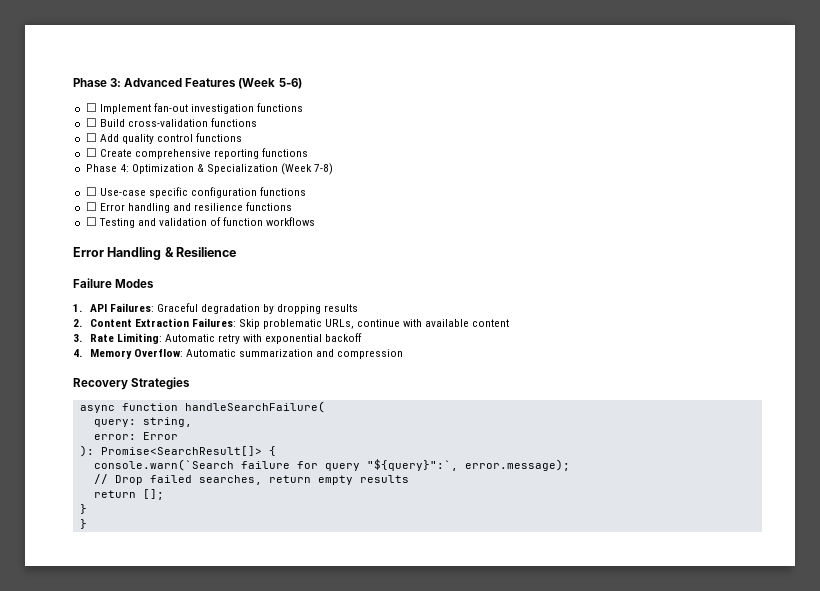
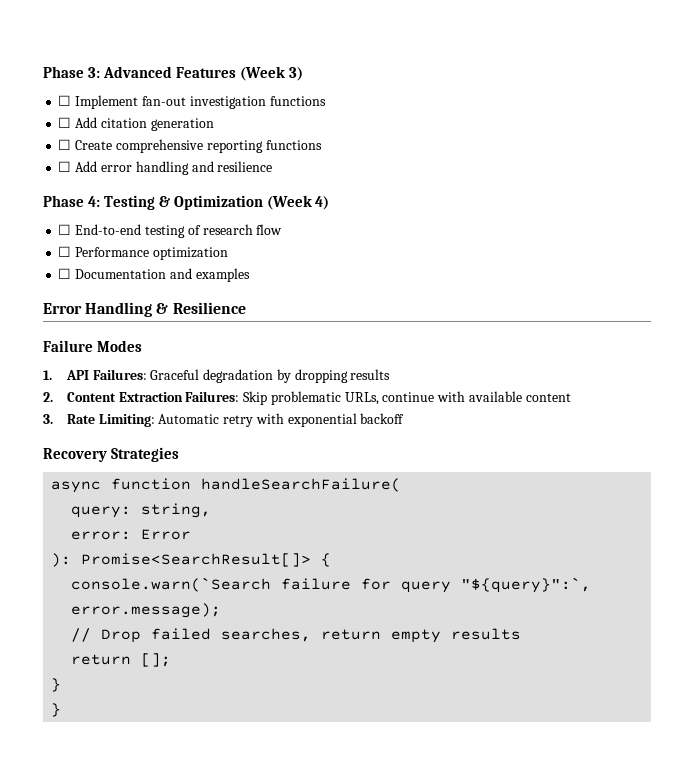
- Phase 3: Advanced Features (Week 5-6)
+ Phase 3: Advanced Features (Week 3)
- ☐ Build cross-validation functions
- ☐ Add quality control functions
+ ☐ Add citation generation
- Phase 4: Optimization & Specialization (Week 7-8)
- ☐ Use-case specific configuration functions
- ☐ Error handling and resilience functions
- ☐ Testing and validation of function workflows
+ ☐ Add error handling and resilience
+ Phase 4: Testing & Optimization (Week 4)
+ ☐ End-to-end testing of research flow
+ ☐ Performance optimization
+ ☐ Documentation and examples
- 4. Memory Overflow: Automatic summarization and compression

